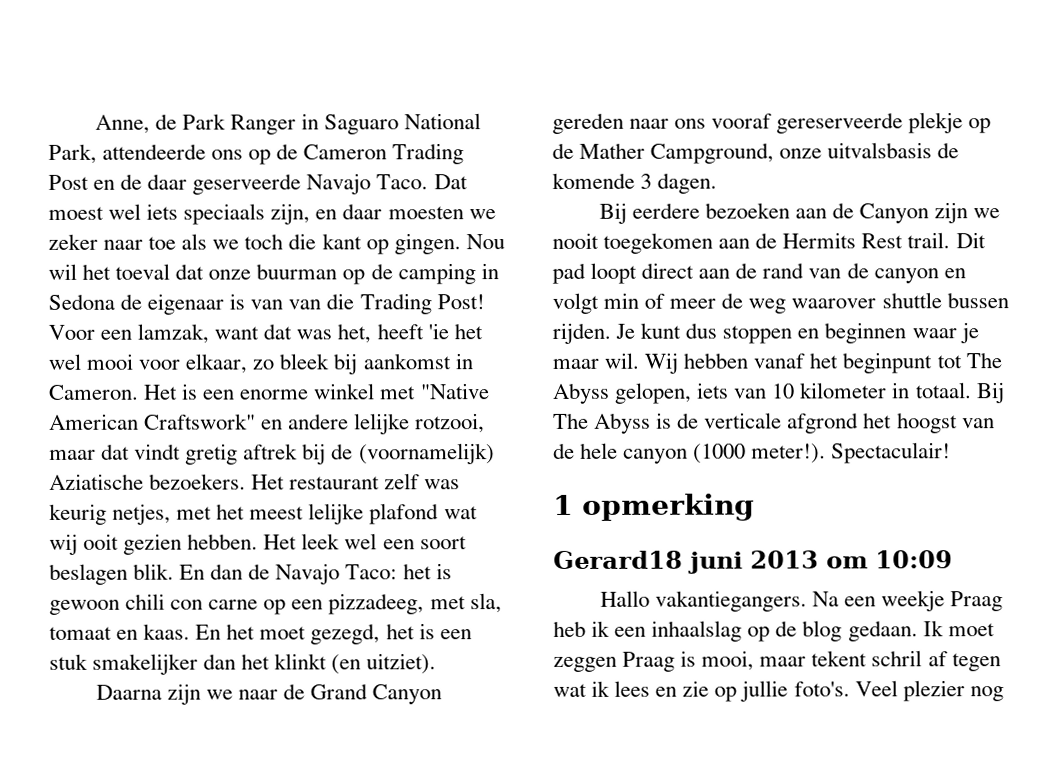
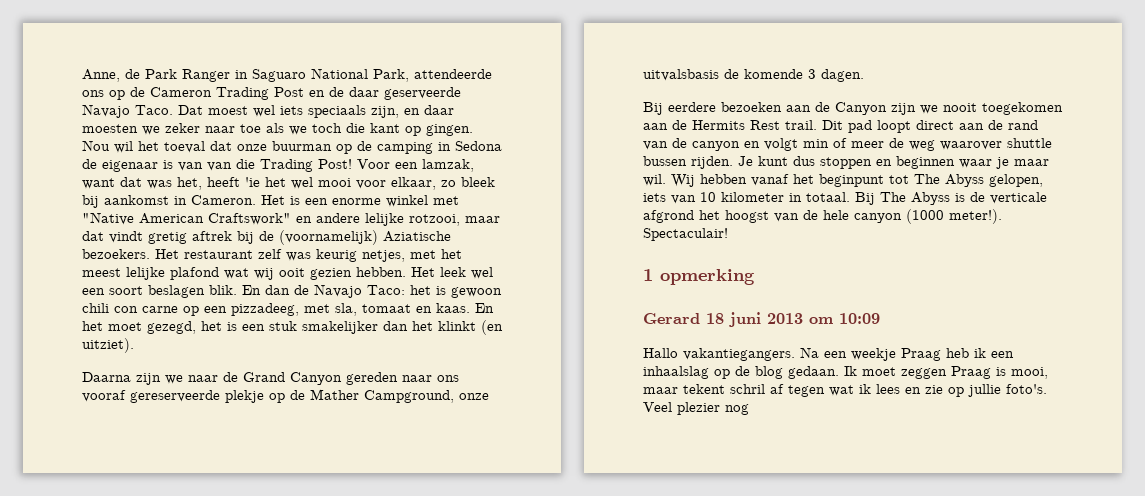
- Gerard18 juni 2013 om 10:09
+ Gerard 18 juni 2013 om 10:09

